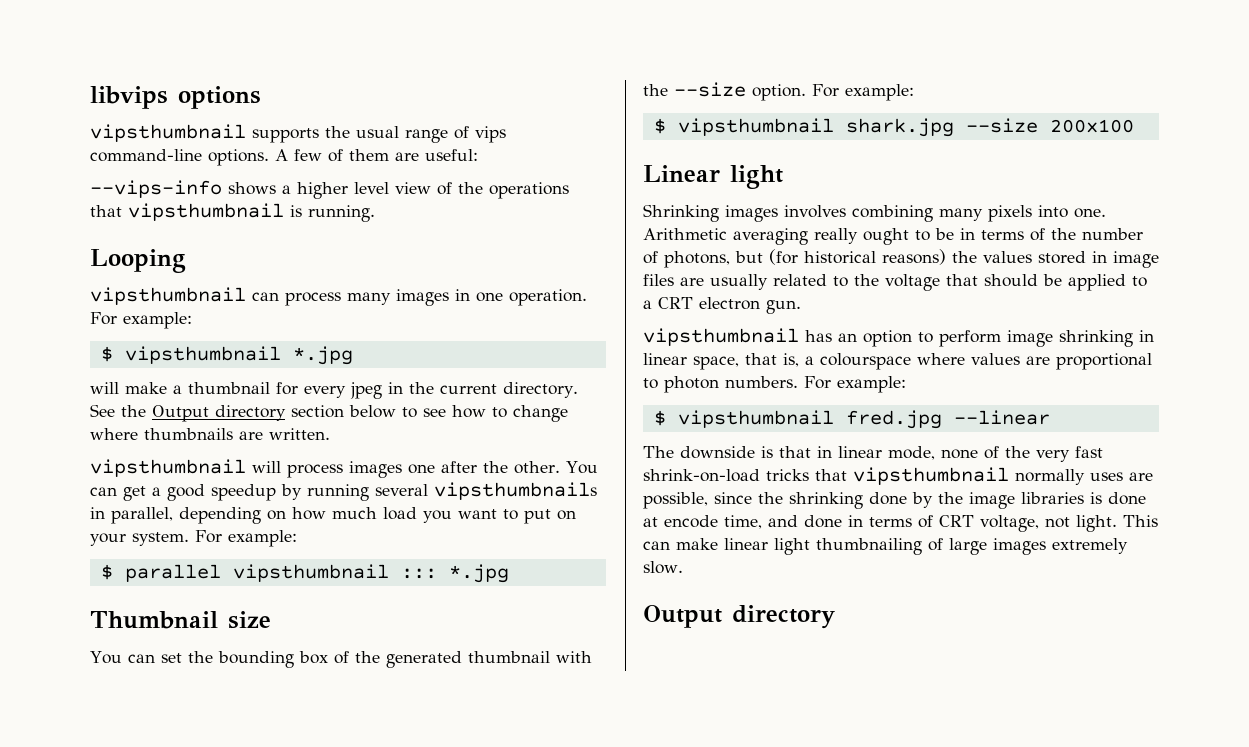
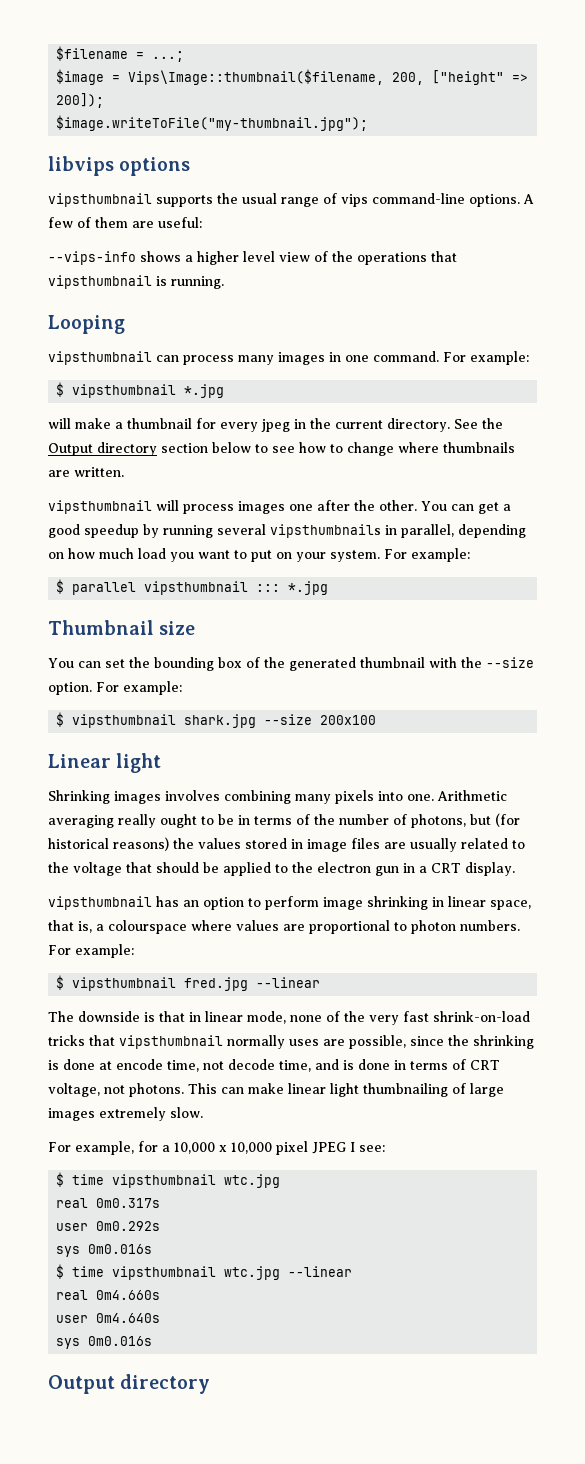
+ $filename = ...;
+ $image = Vips\Image::thumbnail($filename, 200, ["height" => 200]);
+ $image.writeToFile("my-thumbnail.jpg");
- vipsthumbnail can process many images in one operation.
+ vipsthumbnail can process many images in one command.
- Arithmetic averaging really ought to be in terms of the number of photons, but (for historical reasons) the values stored in image files are usually related to the voltage that should be applied to a CRT electron gun.
+ Arithmetic averaging really ought to be in terms of the number of photons, but (for historical reasons) the values stored in image files are usually related to the voltage that should be applied to the electron gun in a CRT display.
- The downside is that in linear mode, none of the very fast shrink-on-load tricks that vipsthumbnail normally uses are possible, since the shrinking done by the image libraries is done at encode time, and done in terms of CRT voltage, not light.
+ The downside is that in linear mode, none of the very fast shrink-on-load tricks that vipsthumbnail normally uses are possible, since the shrinking is done at encode time, not decode time, and is done in terms of CRT voltage, not photons.
+ For example, for a 10,000 x 10,000 pixel JPEG I see:
+ $ time vipsthumbnail wtc.jpg
+ real 0m0.317s
+ user 0m0.292s
+ sys 0m0.016s
+ $ time vipsthumbnail wtc.jpg --linear
+ real 0m4.660s
+ user 0m4.640s
+ sys 0m0.016s

